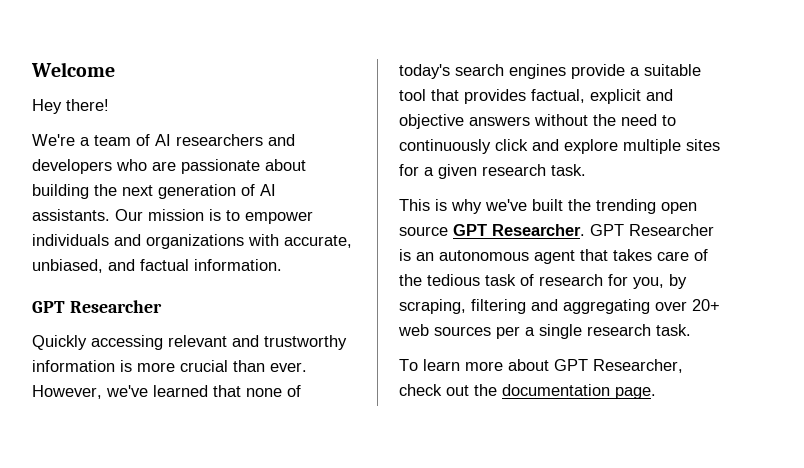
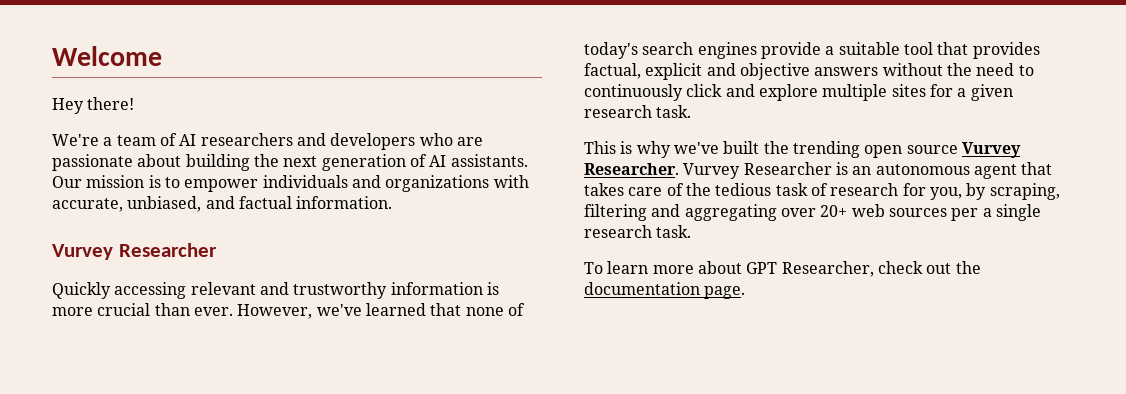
  Our mission is to empower individuals and organizations with accurate, unbiased, and factual information.
- GPT Researcher
+ Vurvey Researcher
- This is why we've built the trending open source GPT Researcher. GPT Researcher is an autonomous agent that takes care of the tedious task of research for you, by scraping, filtering and aggregating over 20+ web sources per a single research task.
+ This is why we've built the trending open source Vurvey Researcher. Vurvey Researcher is an autonomous agent that takes care of the tedious task of research for you, by scraping, filtering and aggregating over 20+ web sources per a single research task.

